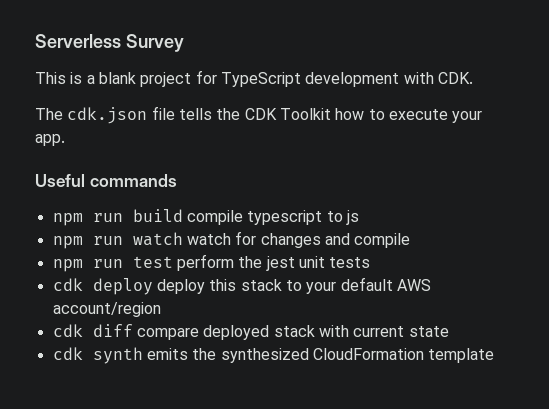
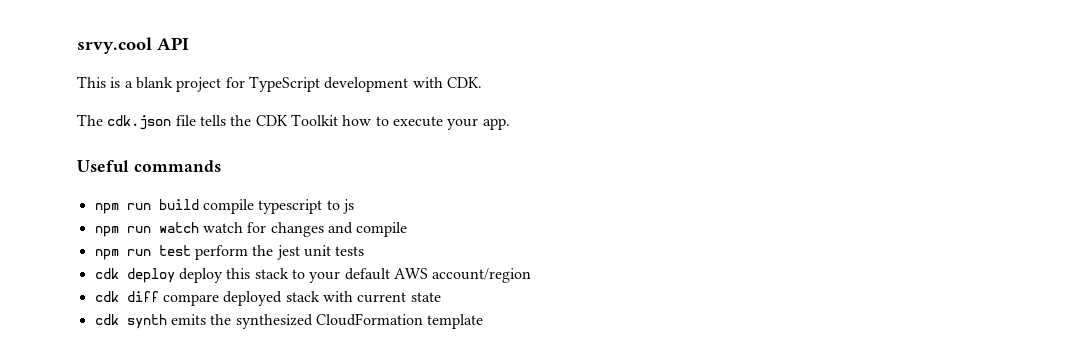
- Serverless Survey
+ srvy.cool API

